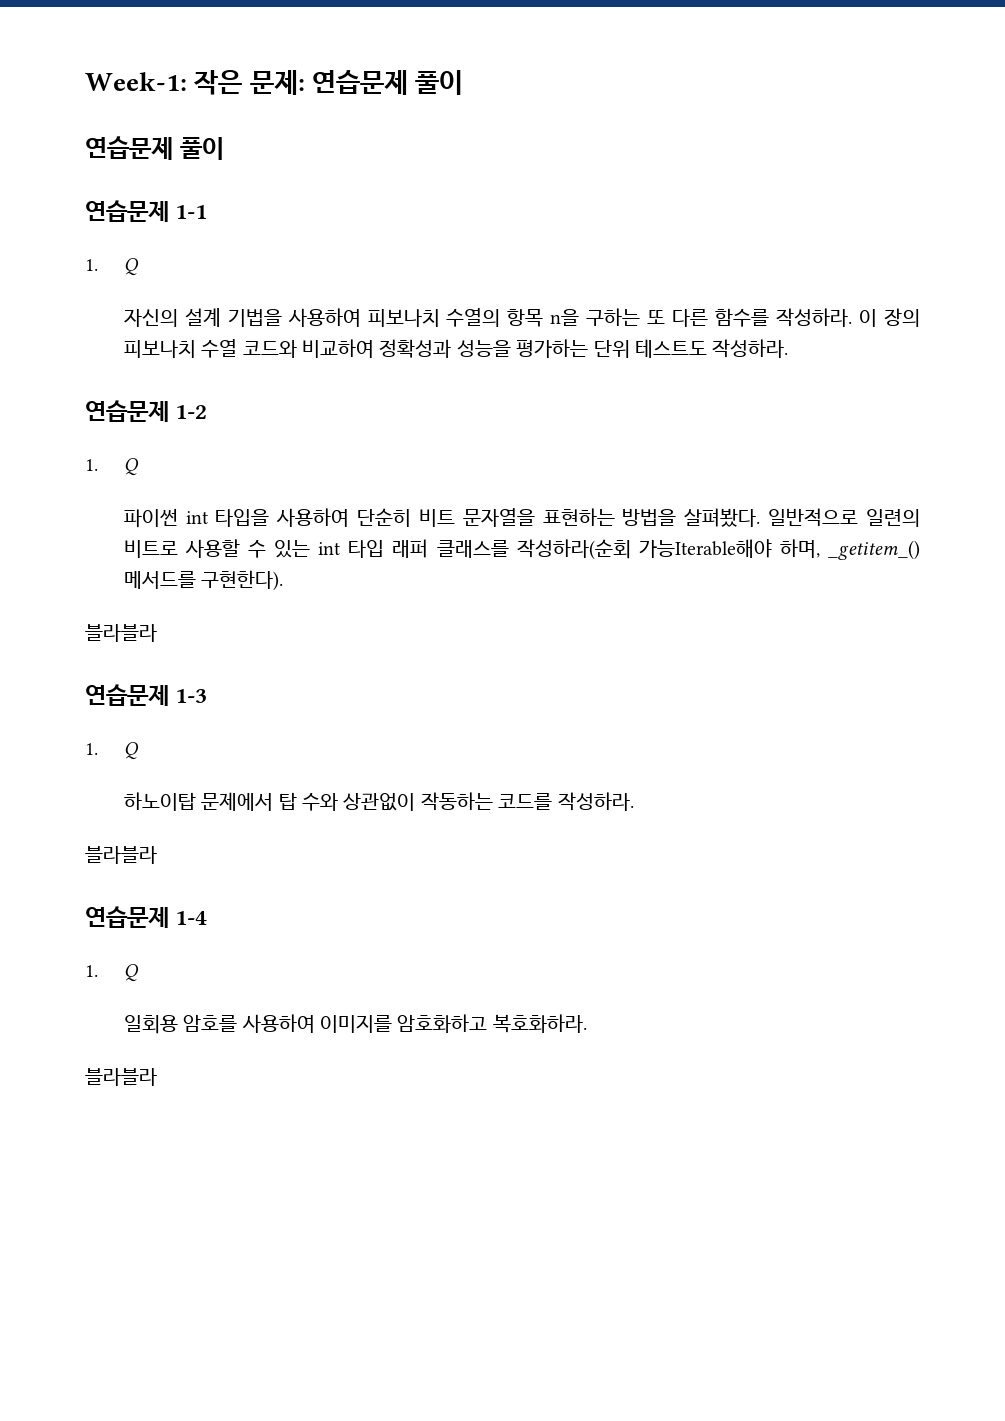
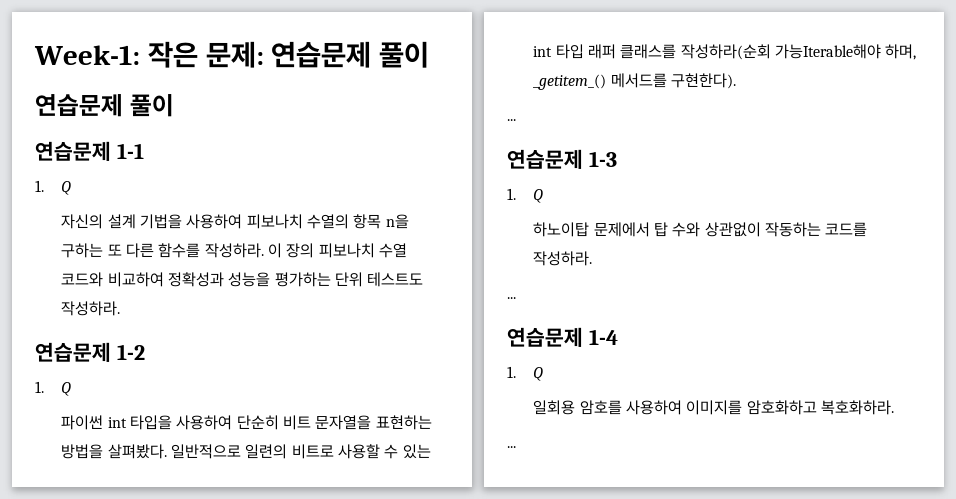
  일반적으로 일련의 비트로 사용할 수 있는 int 타입 래퍼 클래스를 작성하라(순회 가능Iterable해야 하며, _getitem_() 메서드를 구현한다).
- 블라블라
+ ...
  하노이탑 문제에서 탑 수와 상관없이 작동하는 코드를 작성하라.
- 블라블라
+ ...
  일회용 암호를 사용하여 이미지를 암호화하고 복호화하라.
- 블라블라
+ ...

